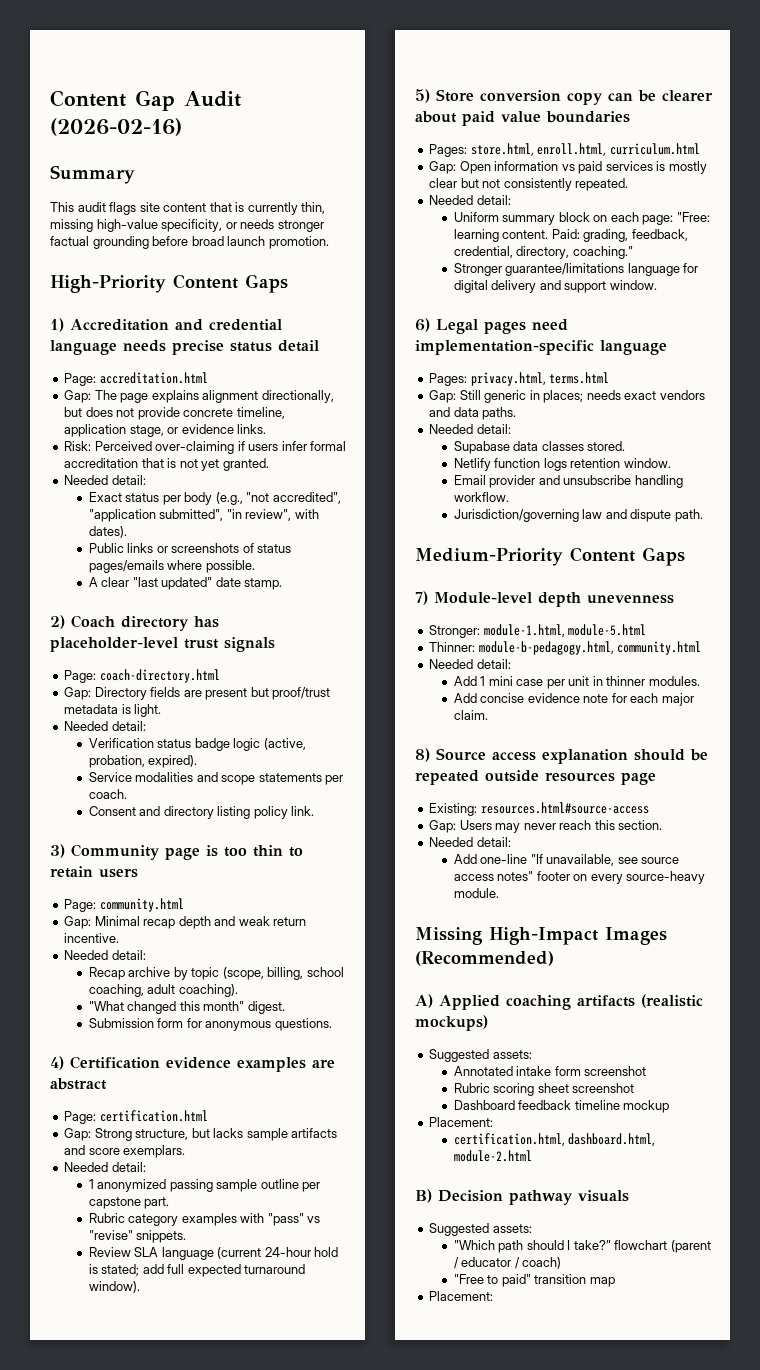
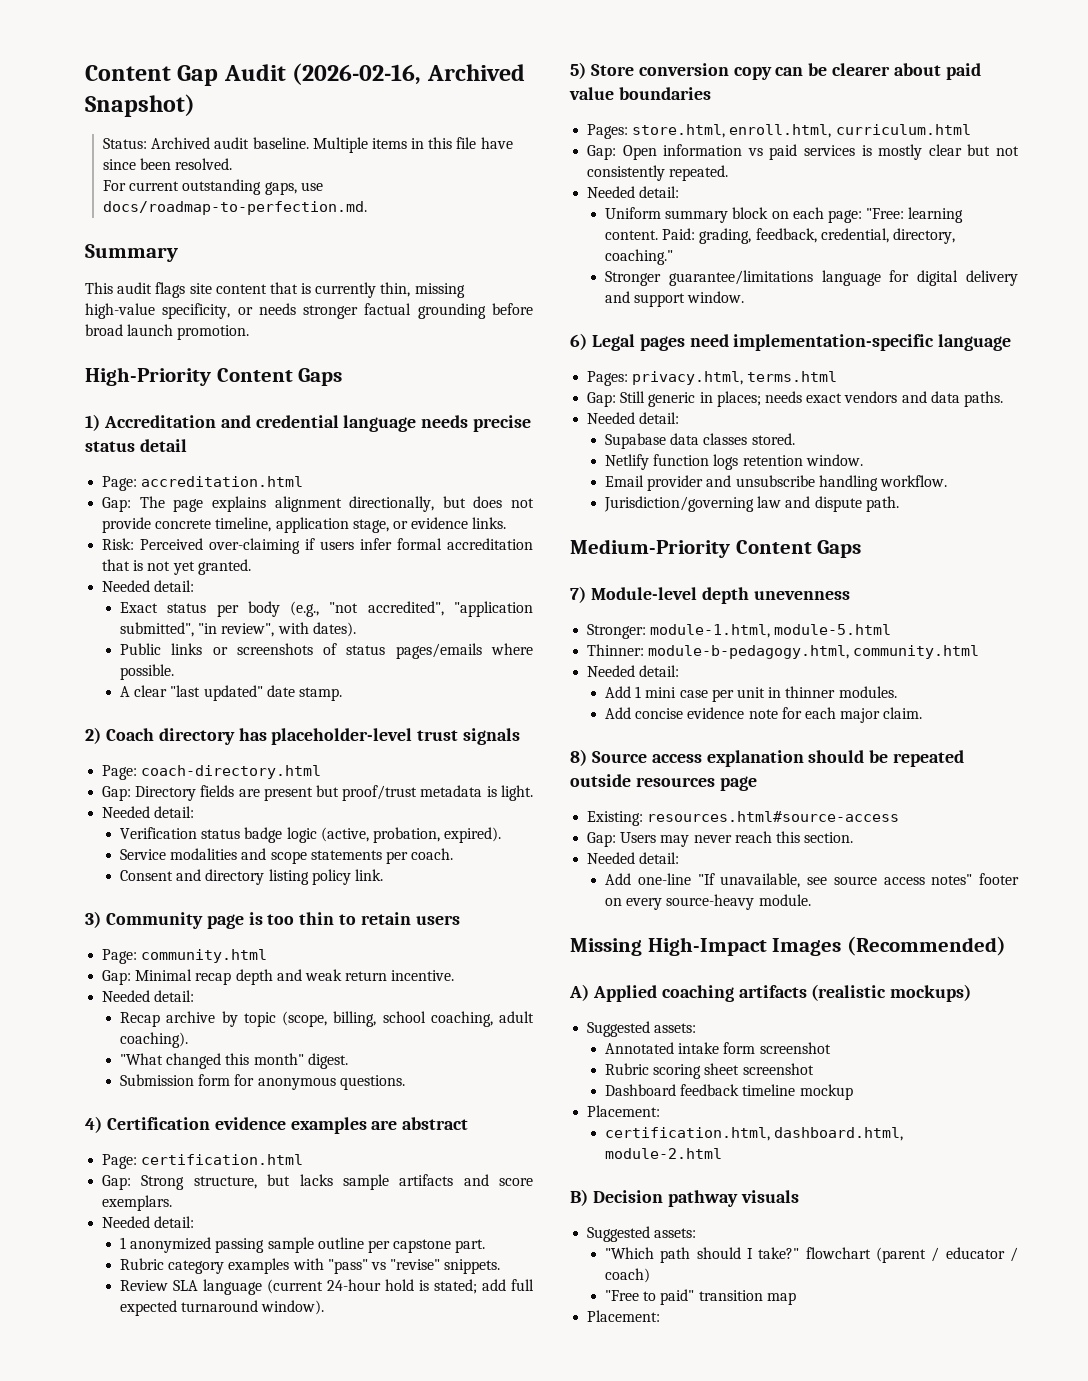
- Content Gap Audit (2026-02-16)
+ Content Gap Audit (2026-02-16, Archived Snapshot)
+ Status: Archived audit baseline. Multiple items in this file have since been resolved.
+ For current outstanding gaps, use docs/roadmap-to-perfection.md.

